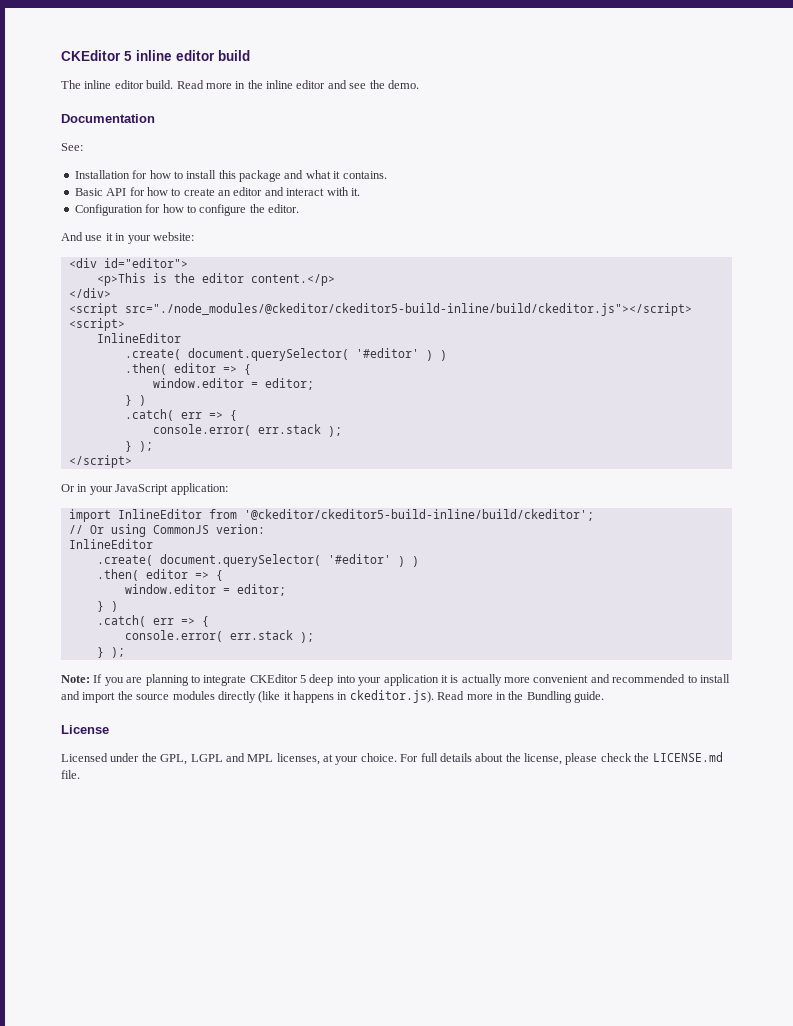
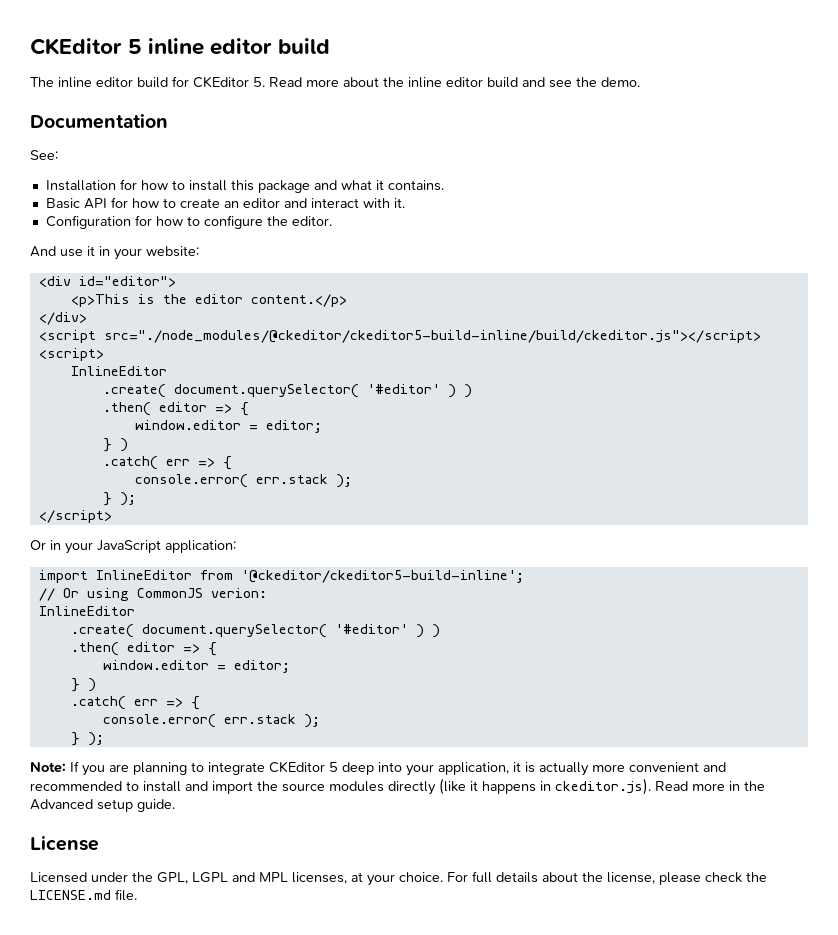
- The inline editor build. Read more in the inline editor and see the demo.
+ The inline editor build for CKEditor 5. Read more about the inline editor build and see the demo.
- import InlineEditor from '@ckeditor/ckeditor5-build-inline/build/ckeditor';
+ import InlineEditor from '@ckeditor/ckeditor5-build-inline';
- Note: If you are planning to integrate CKEditor 5 deep into your application it is actually more convenient and recommended to install and import the source modules directly (like it happens in ckeditor.js). Read more in the Bundling guide.
+ Note: If you are planning to integrate CKEditor 5 deep into your application, it is actually more convenient and recommended to install and import the source modules directly (like it happens in ckeditor.js). Read more in the Advanced setup guide.

